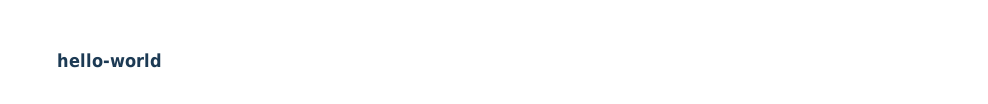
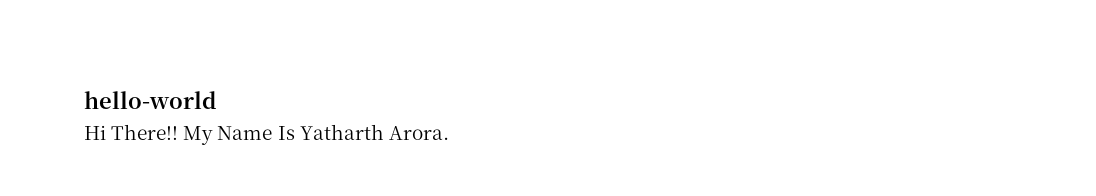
+ Hi There!! My Name Is Yatharth Arora.

